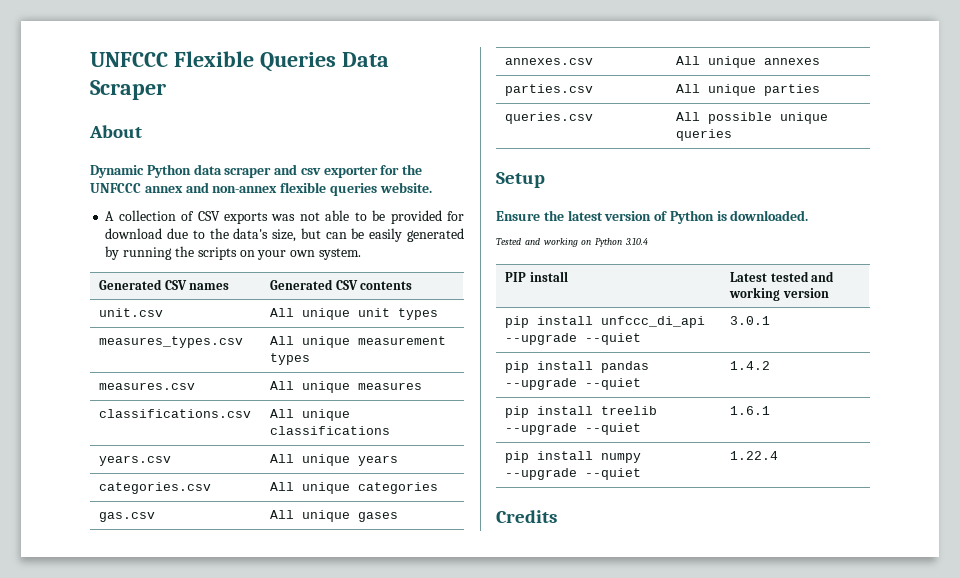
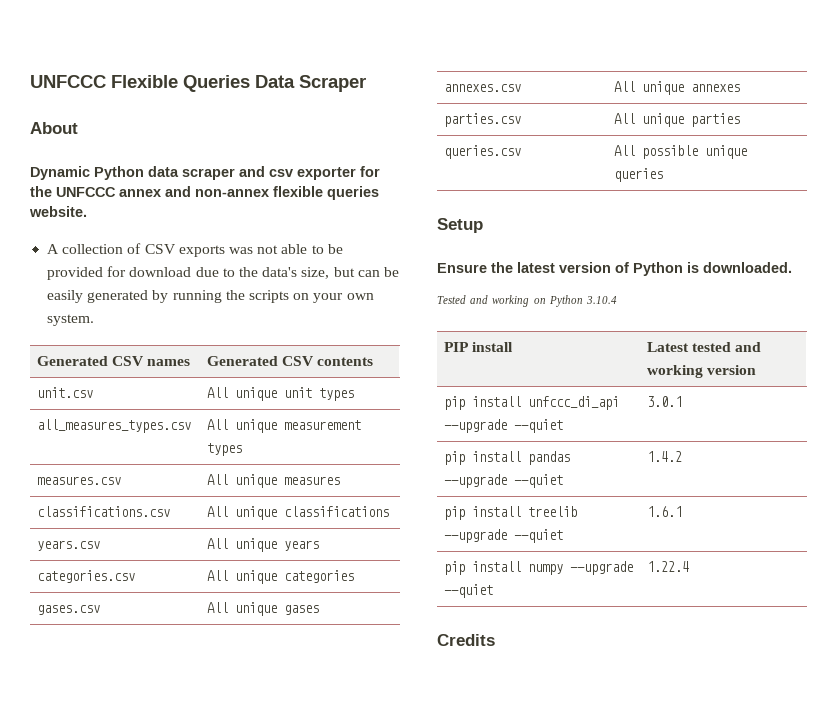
- measures_types.csv | All unique measurement types
+ all_measures_types.csv | All unique measurement types
- gas.csv | All unique gases
+ gases.csv | All unique gases

